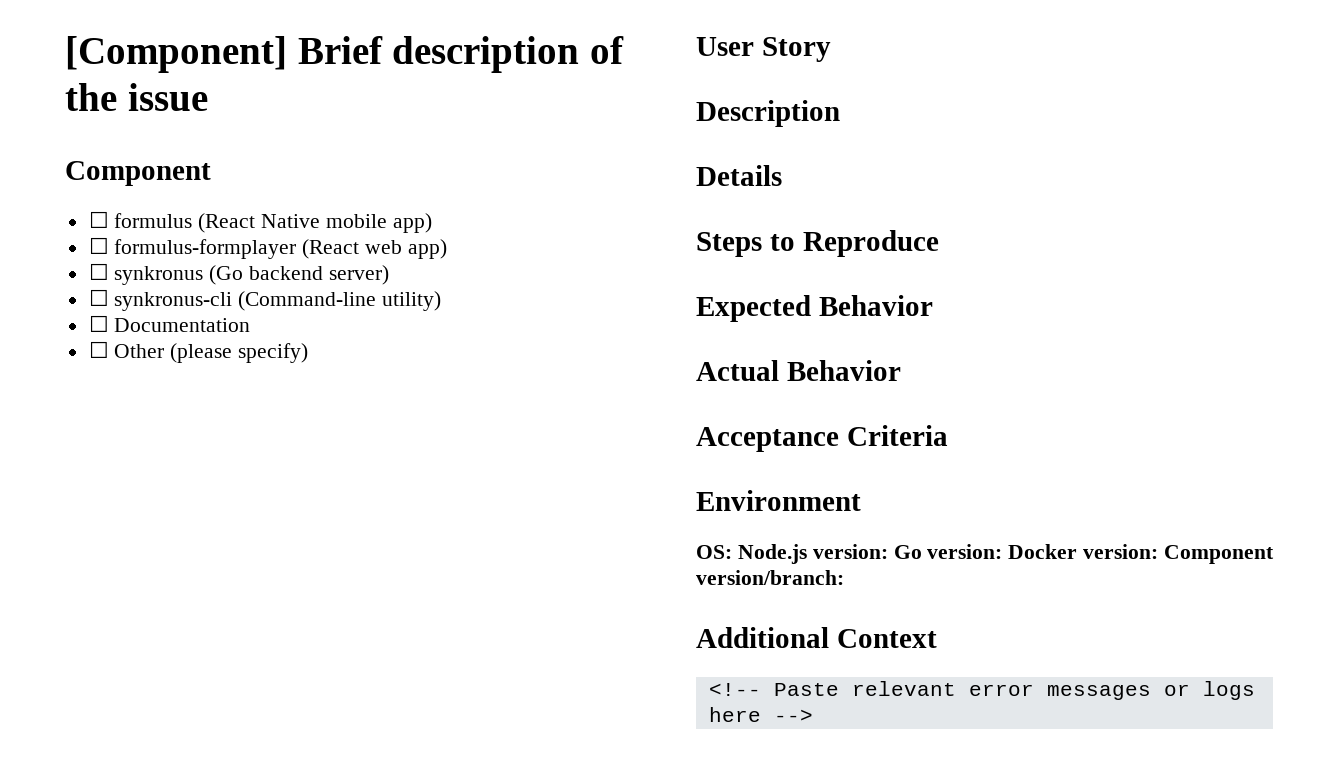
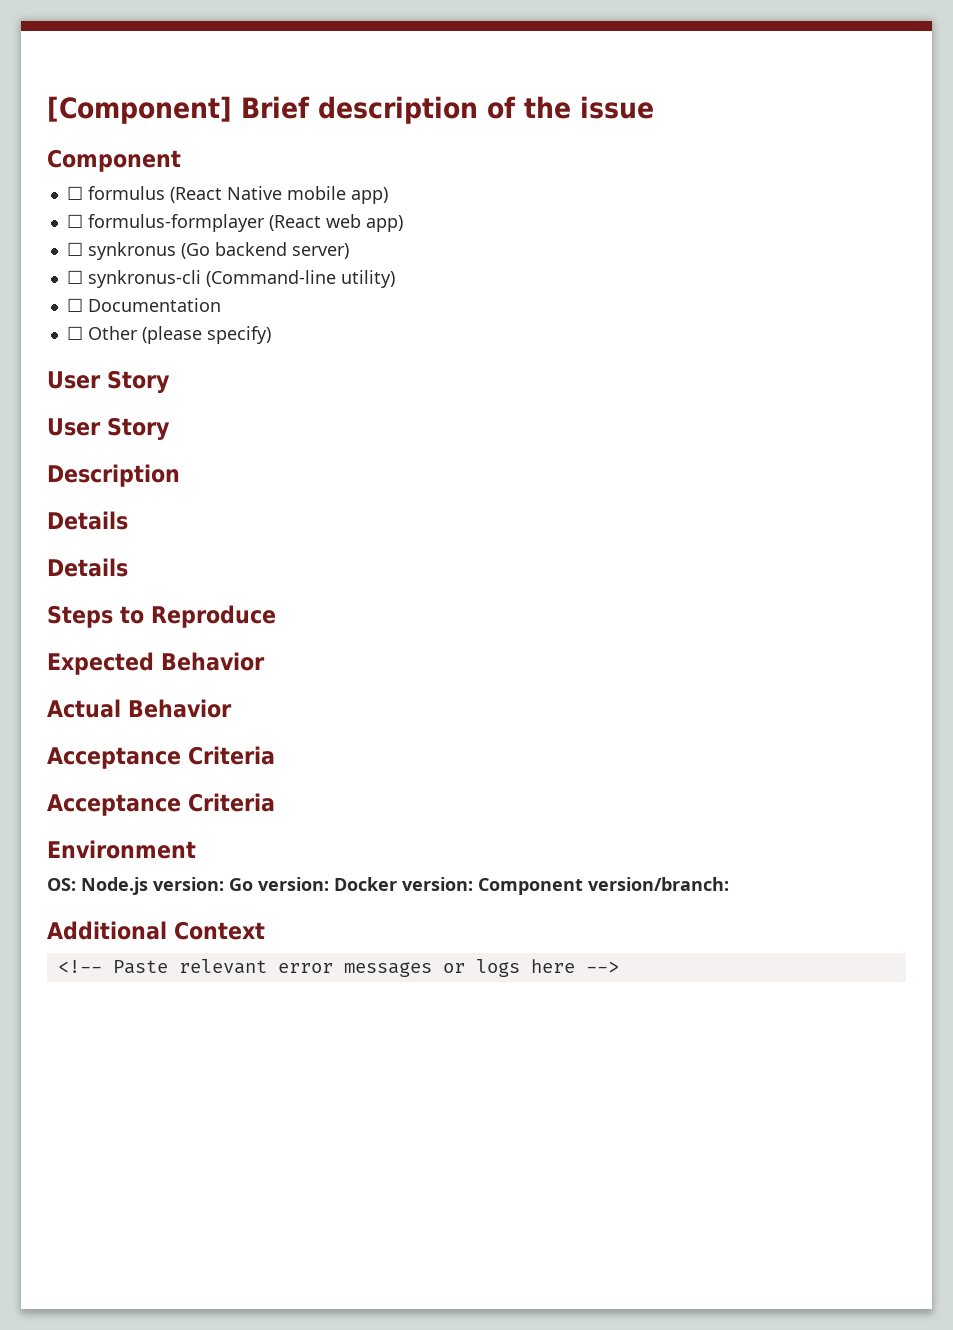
  ☐ Other (please specify)
+ User Story
  Description
+ Details
  Actual Behavior
+ Acceptance Criteria

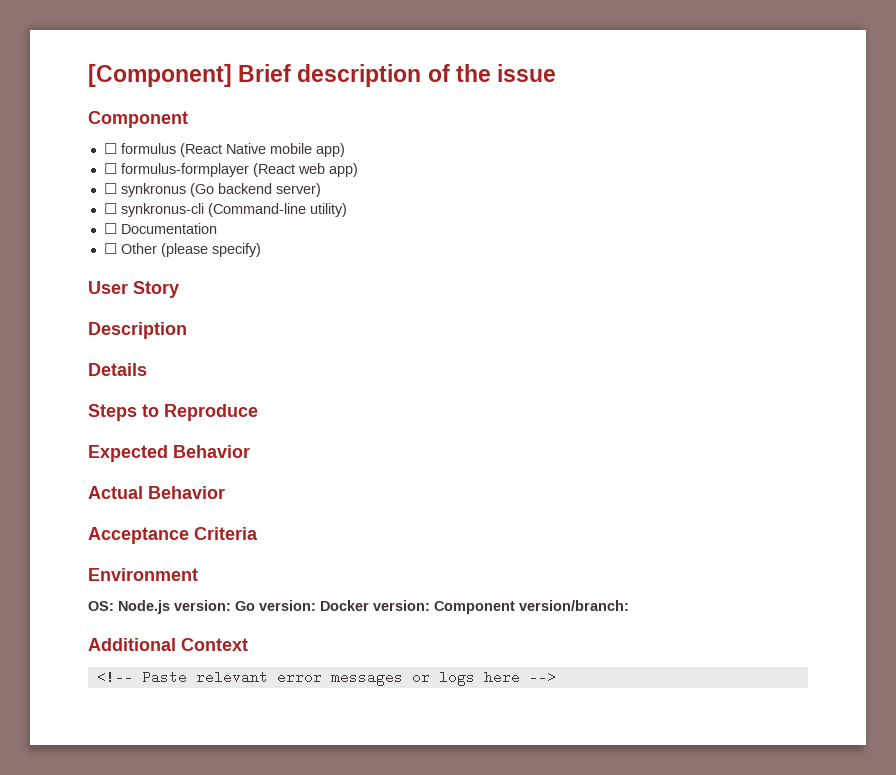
  ☐ Other (please specify)
- User Story
  Description
- Details
  Actual Behavior
- Acceptance Criteria

